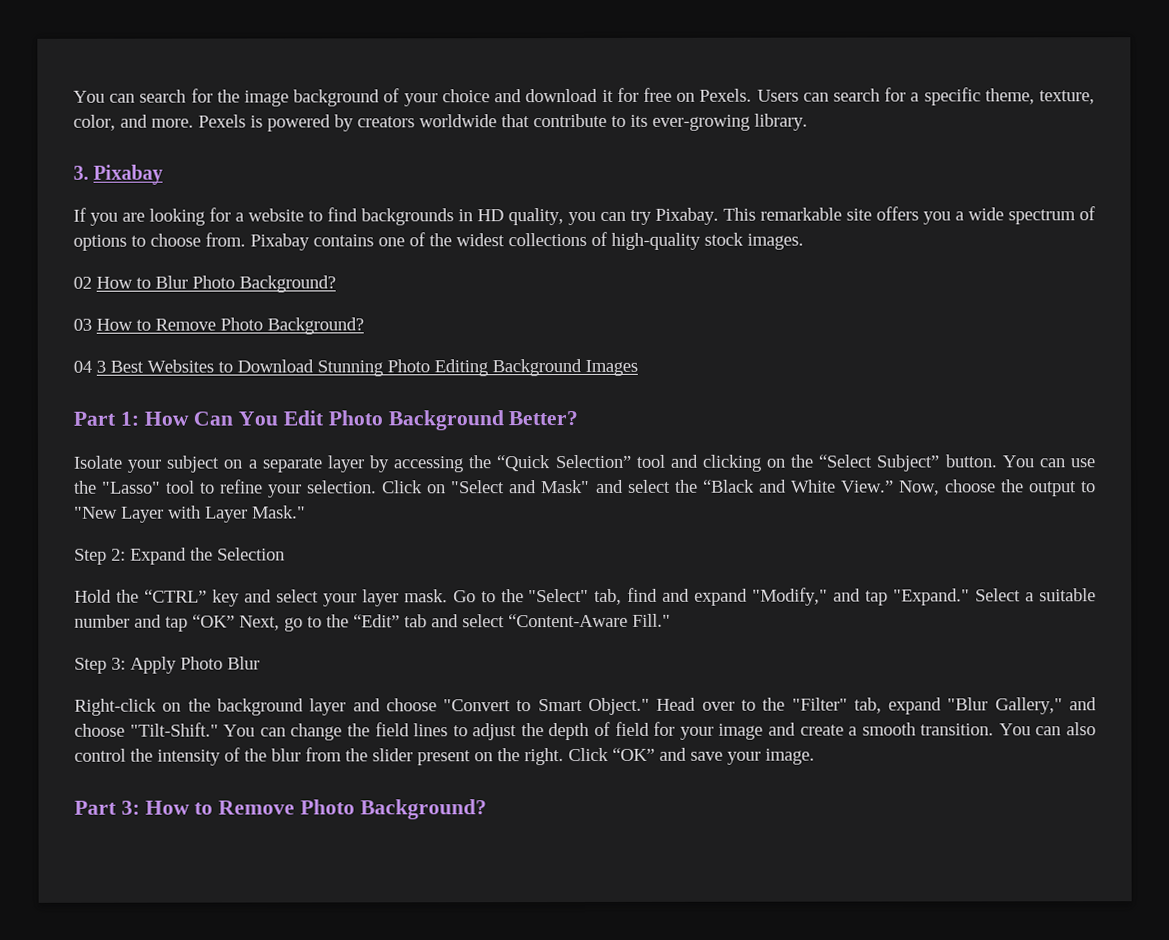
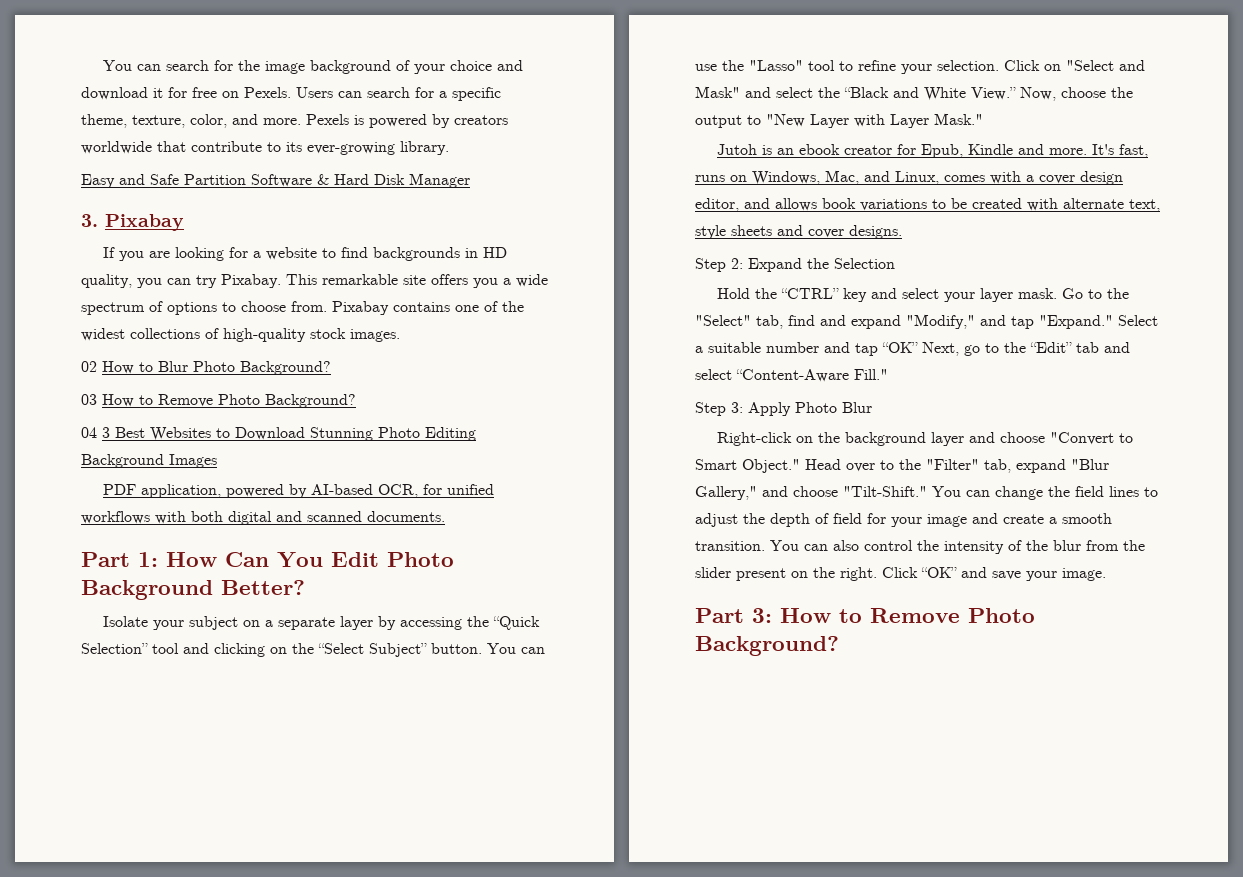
+ Easy and Safe Partition Software & Hard Disk Manager
+ PDF application, powered by AI-based OCR, for unified workflows with both digital and scanned documents.
+ Jutoh is an ebook creator for Epub, Kindle and more. It's fast, runs on Windows, Mac, and Linux, comes with a cover design editor, and allows book variations to be created with alternate text, style sheets and cover designs.

